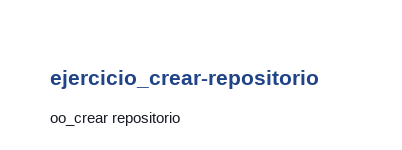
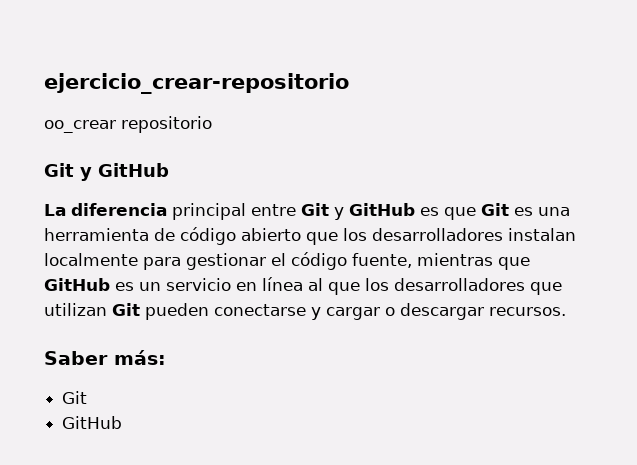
  oo_crear repositorio
+ Git y GitHub
+ La diferencia principal entre Git y GitHub es que Git es una herramienta de código abierto que los desarrolladores instalan localmente para gestionar el código fuente, mientras que GitHub es un servicio en línea al que los desarrolladores que utilizan Git pueden conectarse y cargar o descargar recursos.
+ Saber más:
+ Git
+ GitHub

